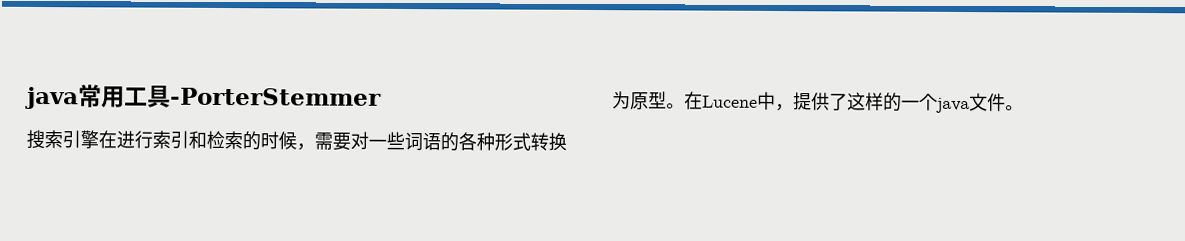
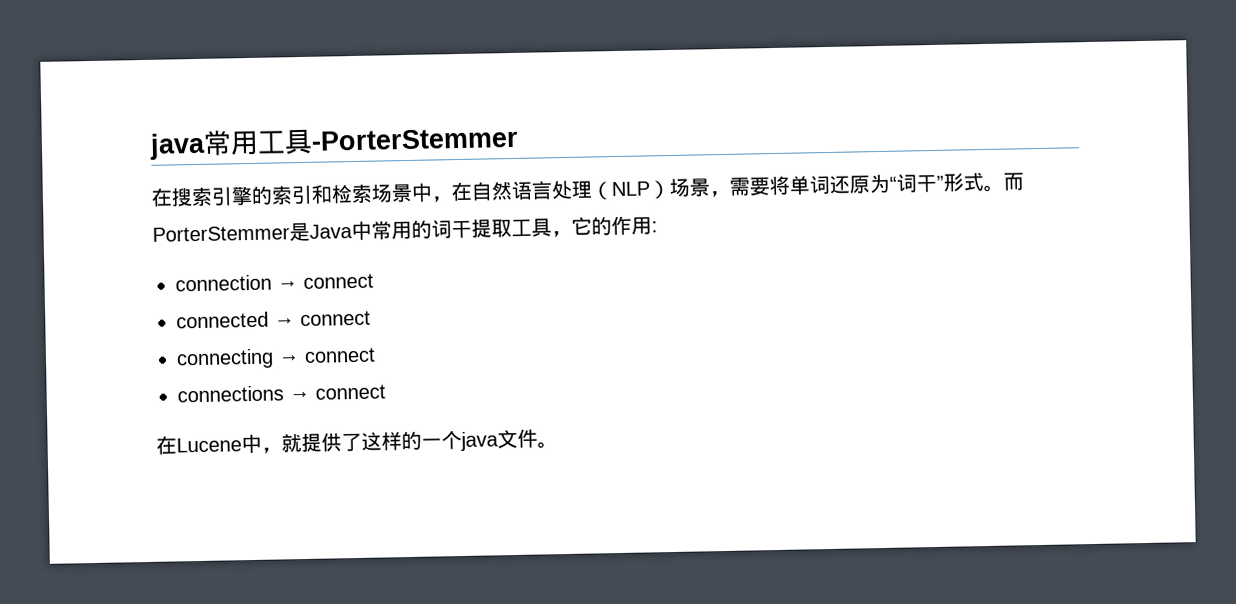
- 搜索引擎在进行索引和检索的时候，需要对一些词语的各种形式转换为原型。在Lucene中，提供了这样的一个java文件。
+ 在搜索引擎的索引和检索场景中，在自然语言处理（NLP）场景，需要将单词还原为“词干”形式。而PorterStemmer是Java中常用的词干提取工具，它的作用:
+ connection → connect
+ connected → connect
+ connecting → connect
+ connections → connect
+ 在Lucene中，就提供了这样的一个java文件。

